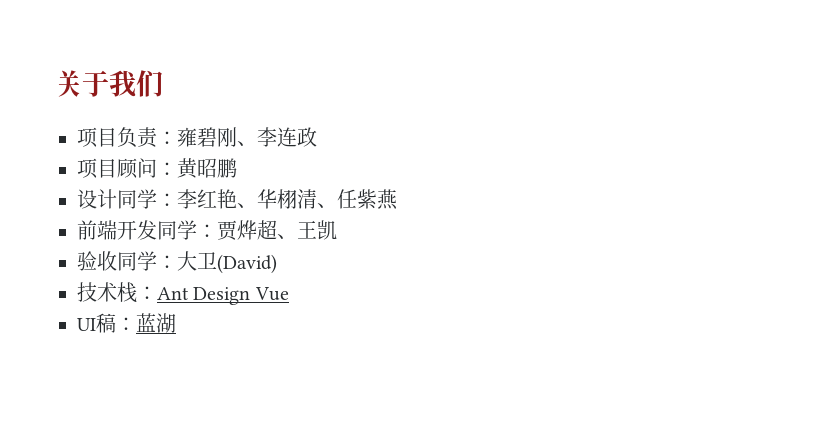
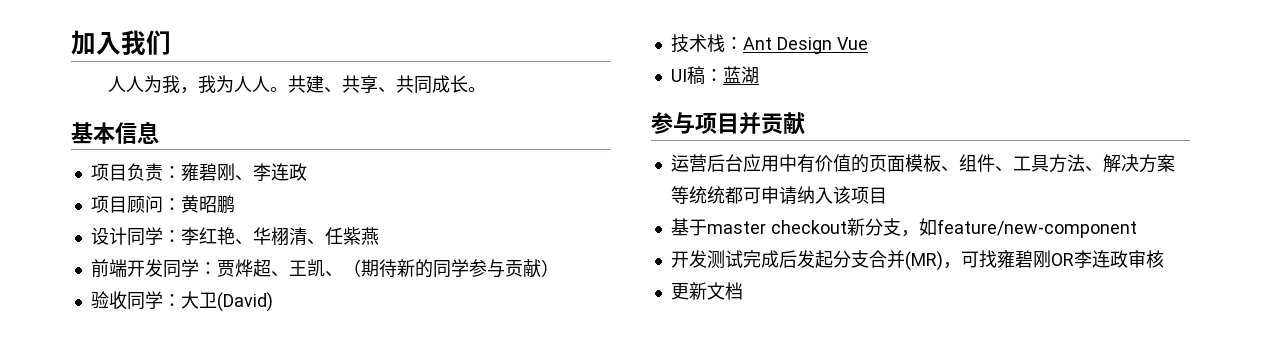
- 关于我们
+ 加入我们
+ 人人为我，我为人人。共建、共享、共同成长。
+ 基本信息
- 前端开发同学：贾烨超、王凯
+ 前端开发同学：贾烨超、王凯、（期待新的同学参与贡献）
+ 参与项目并贡献
+ 运营后台应用中有价值的页面模板、组件、工具方法、解决方案等统统都可申请纳入该项目
+ 基于master checkout新分支，如feature/new-component
+ 开发测试完成后发起分支合并(MR)，可找雍碧刚OR李连政审核
+ 更新文档

